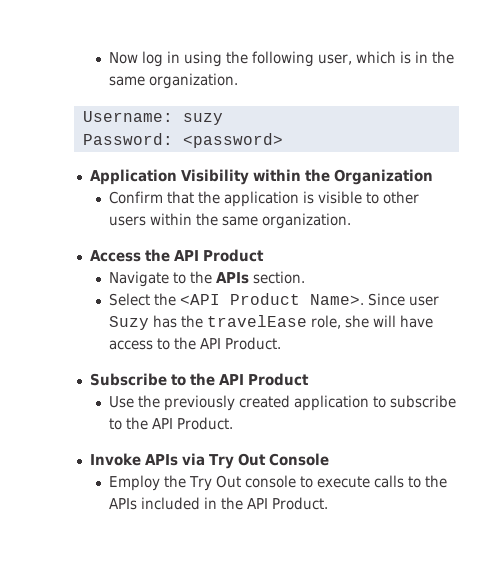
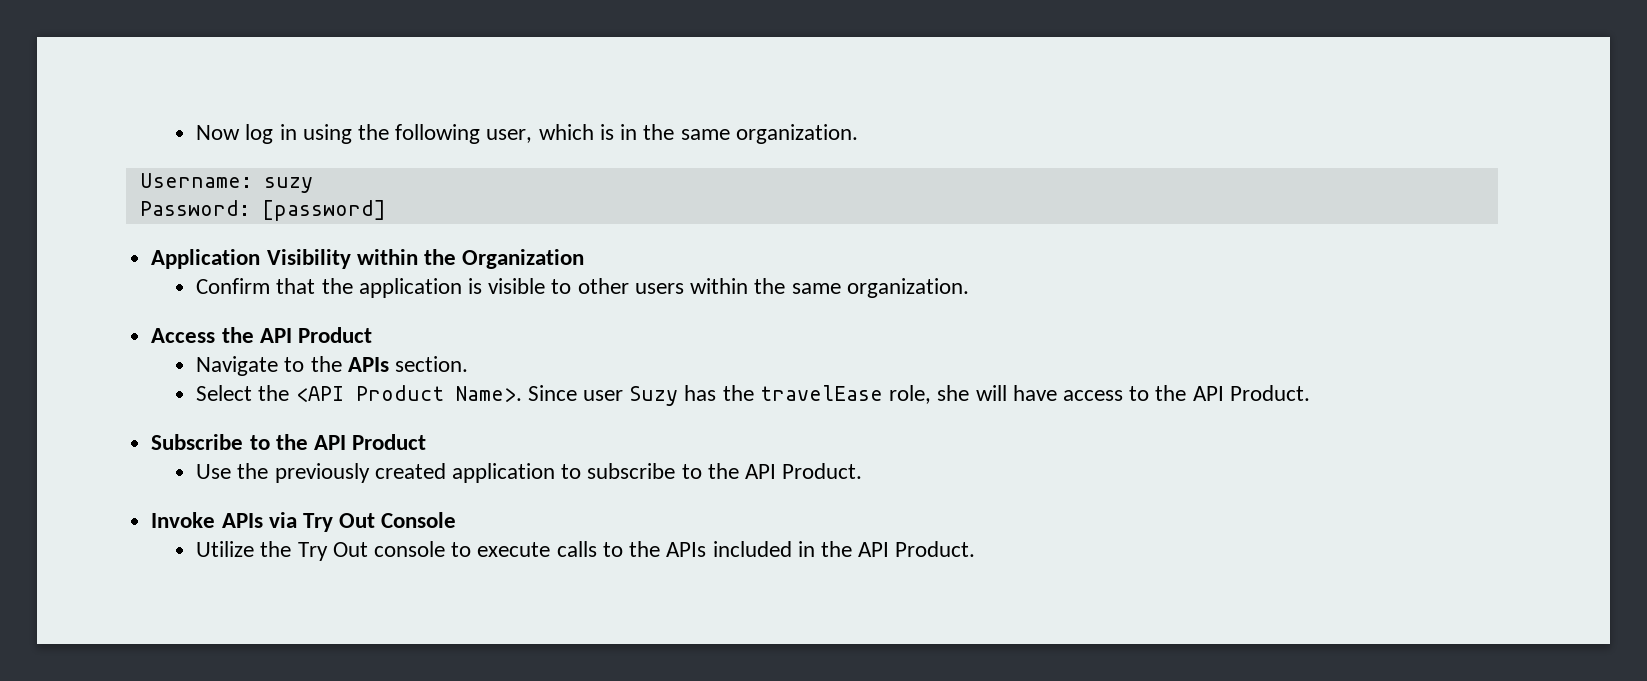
- Password: <password>
+ Password: [password]
- Employ the Try Out console to execute calls to the APIs included in the API Product.
+ Utilize the Try Out console to execute calls to the APIs included in the API Product.

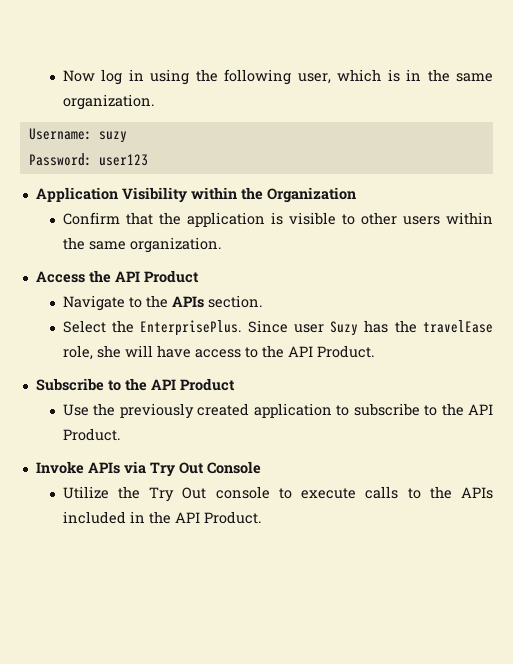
- Password: [password]
+ Password: user123
- Select the <API Product Name>.
+ Select the EnterprisePlus.

